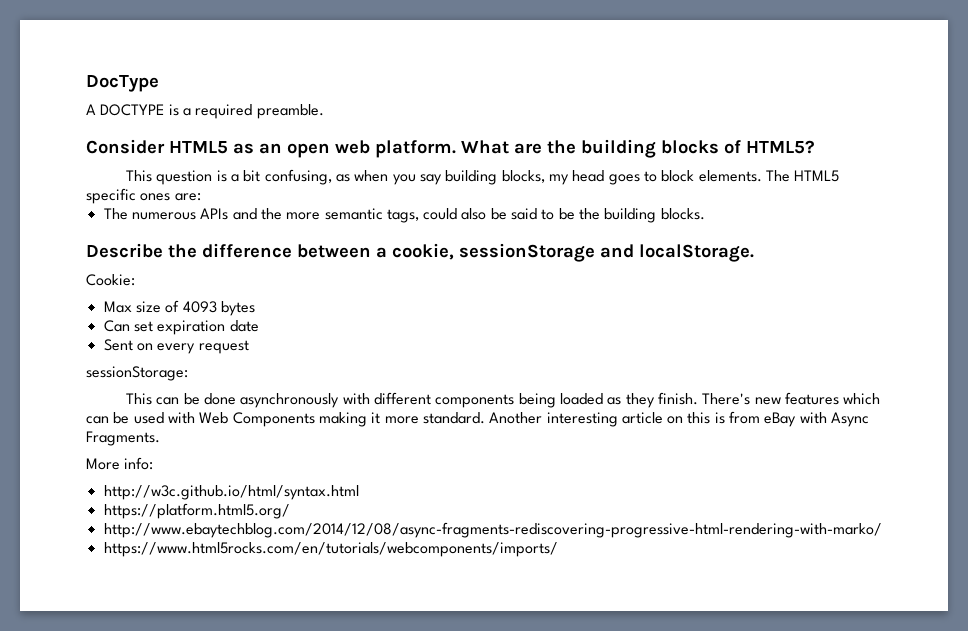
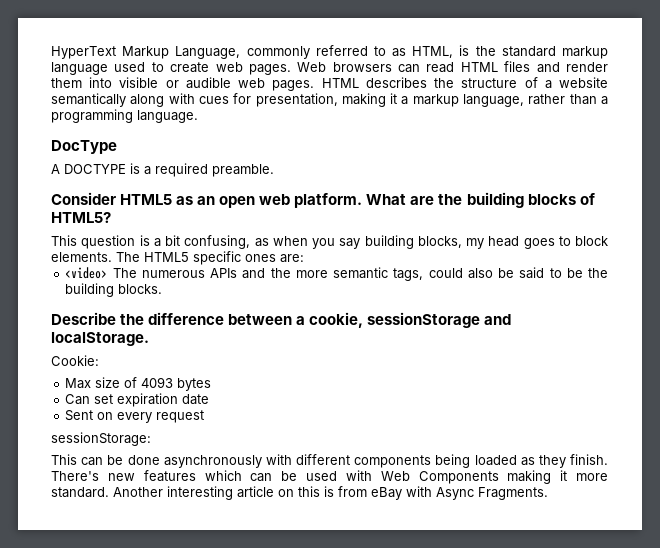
+ HyperText Markup Language, commonly referred to as HTML, is the standard markup language used to create web pages. Web browsers can read HTML files and render them into visible or audible web pages. HTML describes the structure of a website semantically along with cues for presentation, making it a markup language, rather than a programming language.
- The numerous APIs and the more semantic tags, could also be said to be the building blocks.
+ <video> The numerous APIs and the more semantic tags, could also be said to be the building blocks.
- More info:
- http://w3c.github.io/html/syntax.html
- https://platform.html5.org/
- http://www.ebaytechblog.com/2014/12/08/async-fragments-rediscovering-progressive-html-rendering-with-marko/
- https://www.html5rocks.com/en/tutorials/webcomponents/imports/

